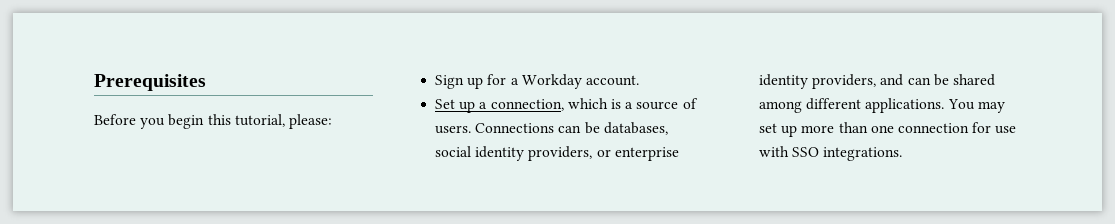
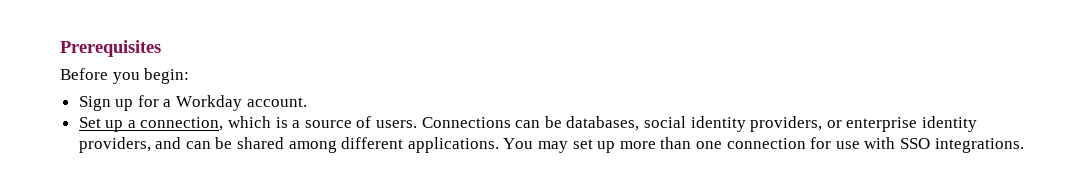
- Before you begin this tutorial, please:
+ Before you begin:

